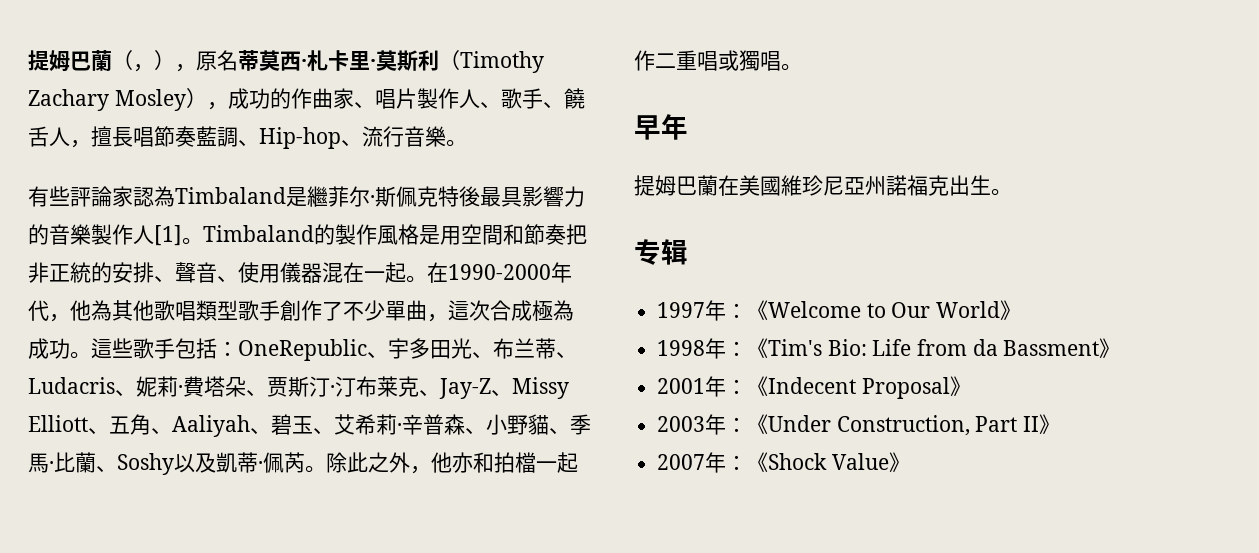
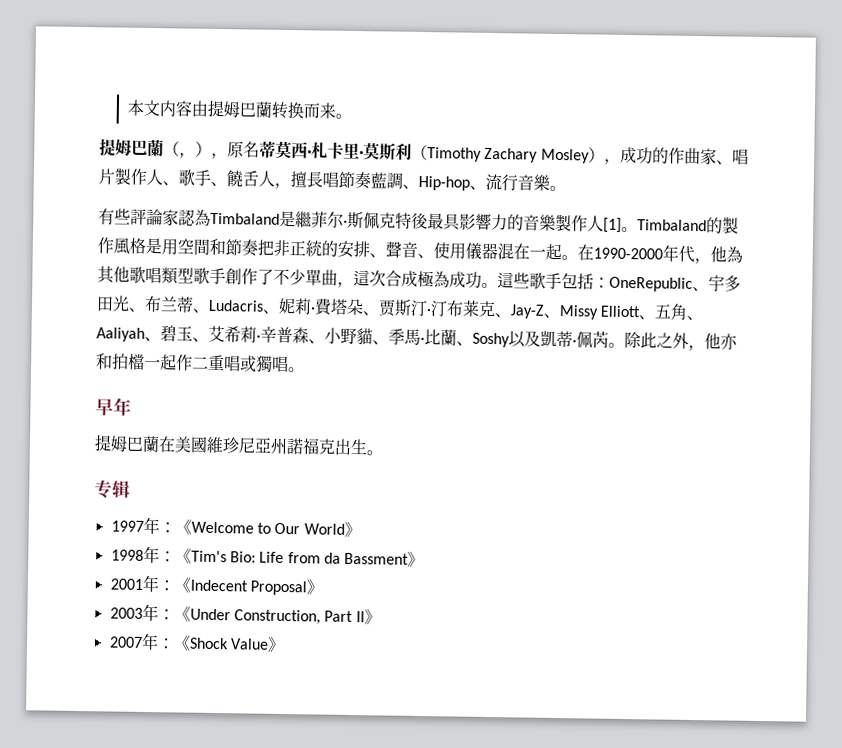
+ 本文内容由提姆巴蘭转换而来。

